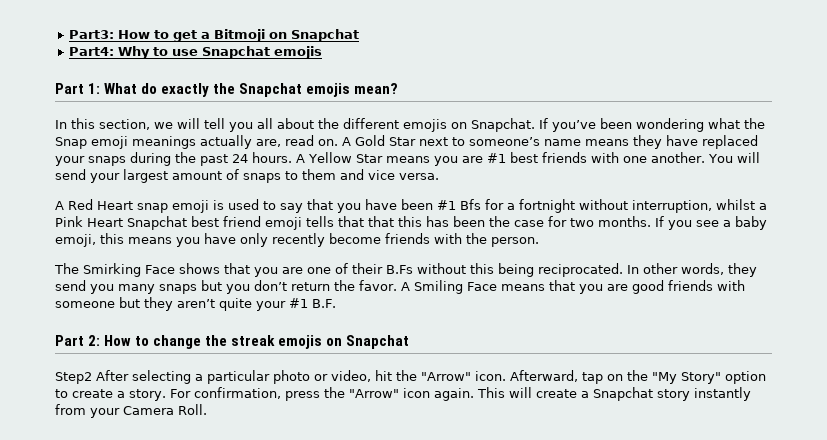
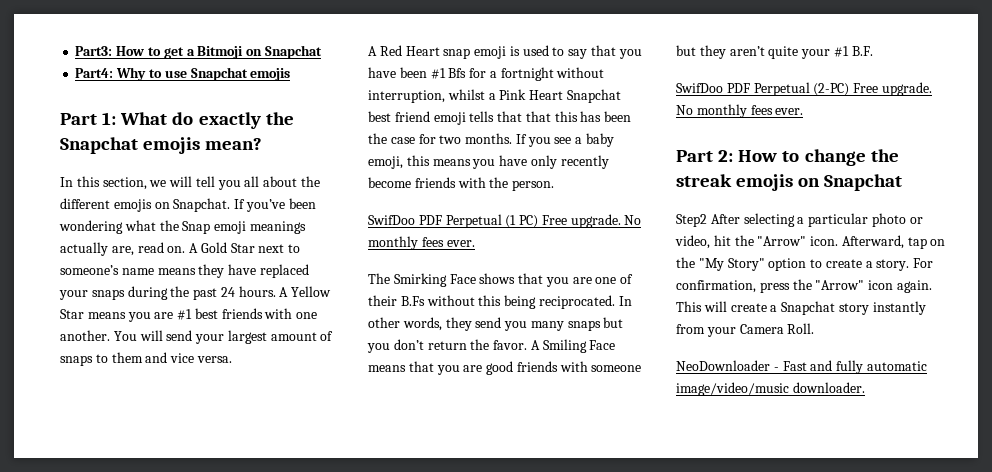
+ SwifDoo PDF Perpetual (1 PC) Free upgrade. No monthly fees ever.
+ SwifDoo PDF Perpetual (2-PC) Free upgrade. No monthly fees ever.
+ NeoDownloader - Fast and fully automatic image/video/music downloader.

